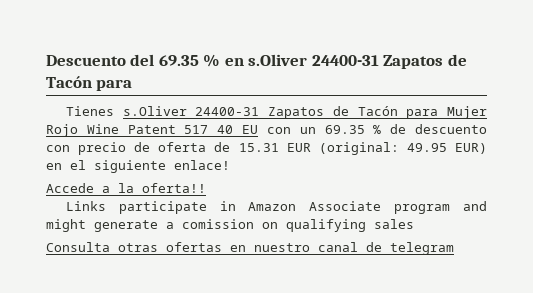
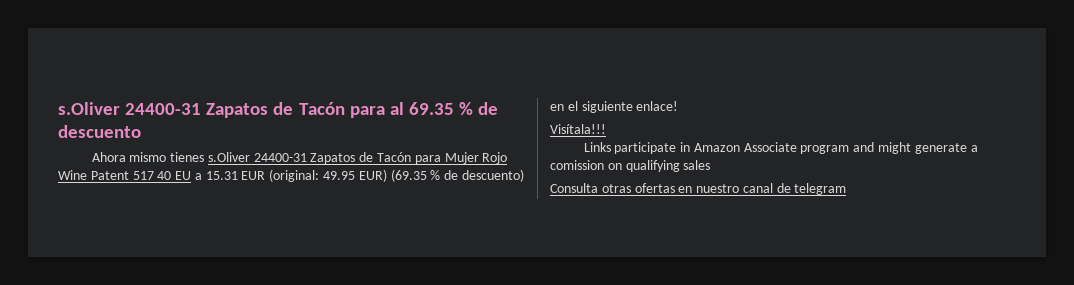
- Descuento del 69.35 % en s.Oliver 24400-31 Zapatos de Tacón para
- Tienes s.Oliver 24400-31 Zapatos de Tacón para Mujer Rojo Wine Patent 517 40 EU con un 69.35 % de descuento con precio de oferta de 15.31 EUR (original: 49.95 EUR) en el siguiente enlace!
+ s.Oliver 24400-31 Zapatos de Tacón para al 69.35 % de descuento
+ Ahora mismo tienes s.Oliver 24400-31 Zapatos de Tacón para Mujer Rojo Wine Patent 517 40 EU a 15.31 EUR (original: 49.95 EUR) (69.35 % de descuento) en el siguiente enlace!
- Accede a la oferta!!
+ Visítala!!!

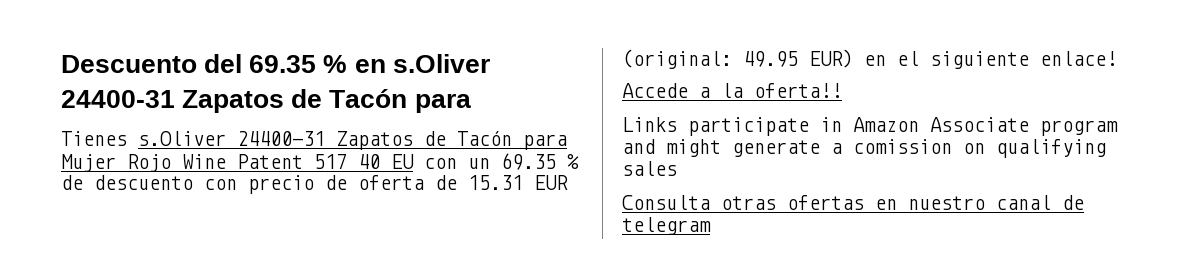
- s.Oliver 24400-31 Zapatos de Tacón para al 69.35 % de descuento
- Ahora mismo tienes s.Oliver 24400-31 Zapatos de Tacón para Mujer Rojo Wine Patent 517 40 EU a 15.31 EUR (original: 49.95 EUR) (69.35 % de descuento) en el siguiente enlace!
+ Descuento del 69.35 % en s.Oliver 24400-31 Zapatos de Tacón para
+ Tienes s.Oliver 24400-31 Zapatos de Tacón para Mujer Rojo Wine Patent 517 40 EU con un 69.35 % de descuento con precio de oferta de 15.31 EUR (original: 49.95 EUR) en el siguiente enlace!
- Visítala!!!
+ Accede a la oferta!!

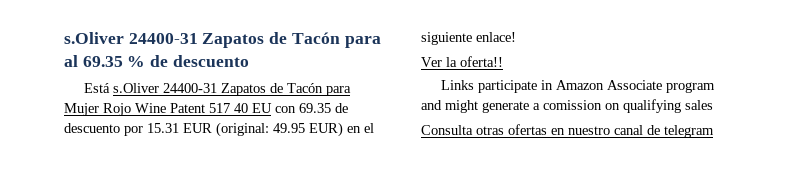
- Descuento del 69.35 % en s.Oliver 24400-31 Zapatos de Tacón para
- Tienes s.Oliver 24400-31 Zapatos de Tacón para Mujer Rojo Wine Patent 517 40 EU con un 69.35 % de descuento con precio de oferta de 15.31 EUR (original: 49.95 EUR) en el siguiente enlace!
+ s.Oliver 24400-31 Zapatos de Tacón para al 69.35 % de descuento
+ Está s.Oliver 24400-31 Zapatos de Tacón para Mujer Rojo Wine Patent 517 40 EU con 69.35 de descuento por 15.31 EUR (original: 49.95 EUR) en el siguiente enlace!
- Accede a la oferta!!
+ Ver la oferta!!

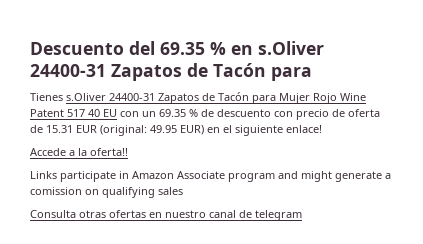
- s.Oliver 24400-31 Zapatos de Tacón para al 69.35 % de descuento
- Está s.Oliver 24400-31 Zapatos de Tacón para Mujer Rojo Wine Patent 517 40 EU con 69.35 de descuento por 15.31 EUR (original: 49.95 EUR) en el siguiente enlace!
+ Descuento del 69.35 % en s.Oliver 24400-31 Zapatos de Tacón para
+ Tienes s.Oliver 24400-31 Zapatos de Tacón para Mujer Rojo Wine Patent 517 40 EU con un 69.35 % de descuento con precio de oferta de 15.31 EUR (original: 49.95 EUR) en el siguiente enlace!
- Ver la oferta!!
+ Accede a la oferta!!

